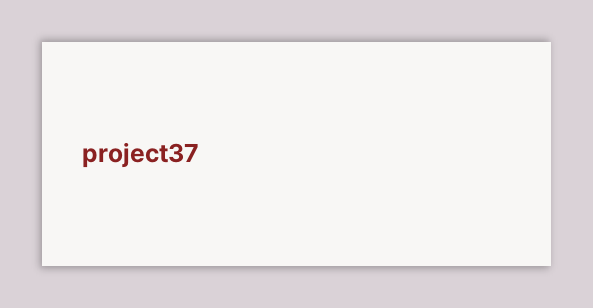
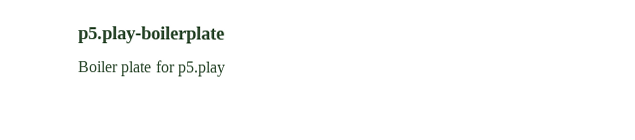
- project37
+ p5.play-boilerplate
+ Boiler plate for p5.play

